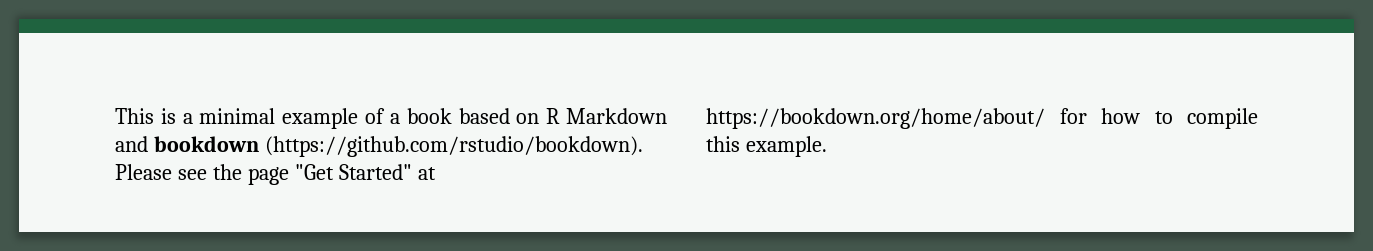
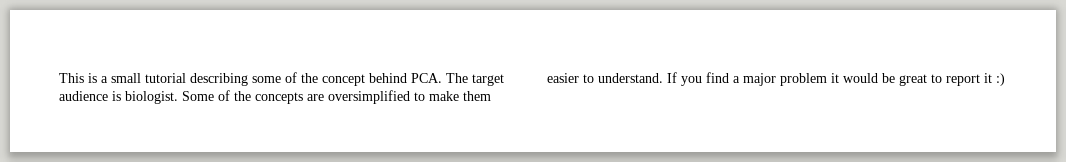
- This is a minimal example of a book based on R Markdown and bookdown (https://github.com/rstudio/bookdown). Please see the page "Get Started" at https://bookdown.org/home/about/ for how to compile this example.
+ This is a small tutorial describing some of the concept behind PCA. The target audience is biologist. Some of the concepts are oversimplified to make them easier to understand. If you find a major problem it would be great to report it :)

